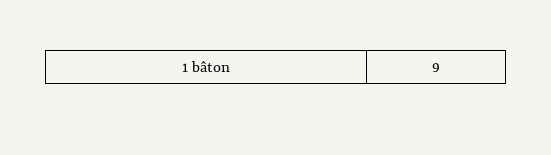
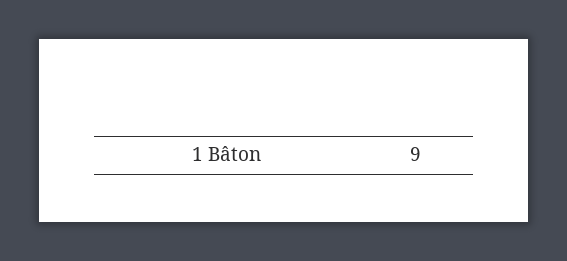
- 1 bâton | 9
+ 1 Bâton | 9

